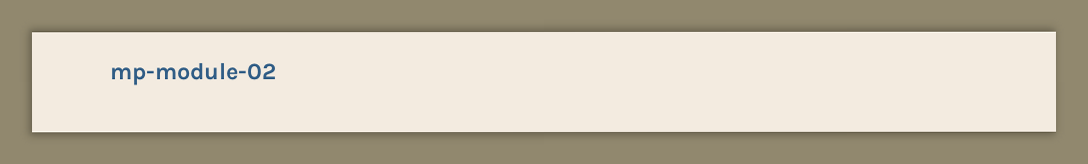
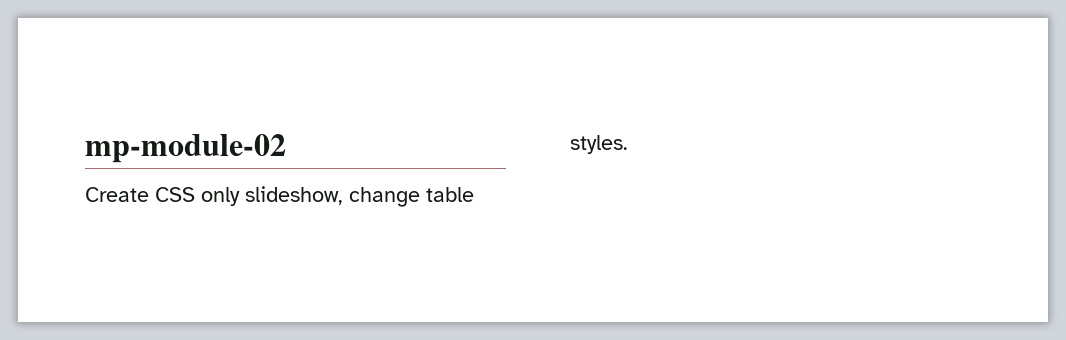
+ Create CSS only slideshow, change table styles.

